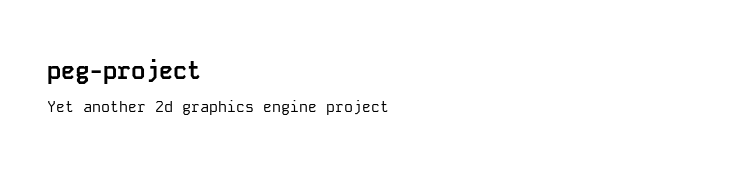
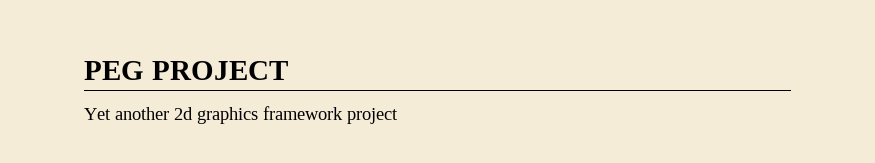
- peg-project
+ PEG PROJECT
- Yet another 2d graphics engine project
+ Yet another 2d graphics framework project

